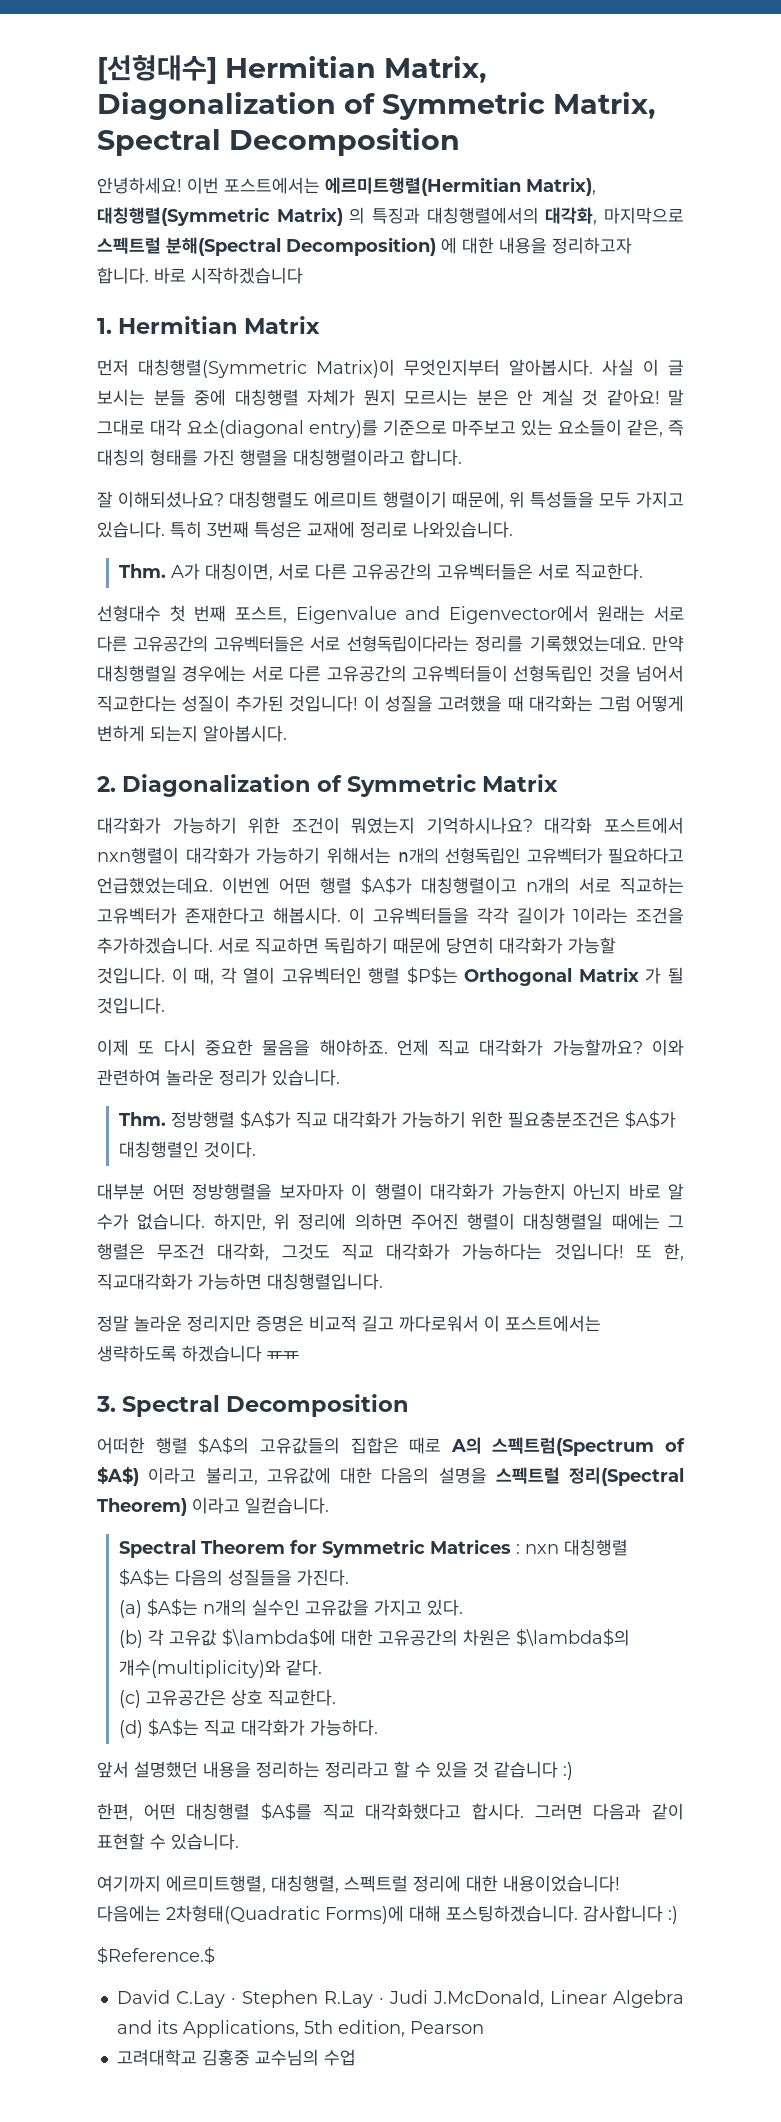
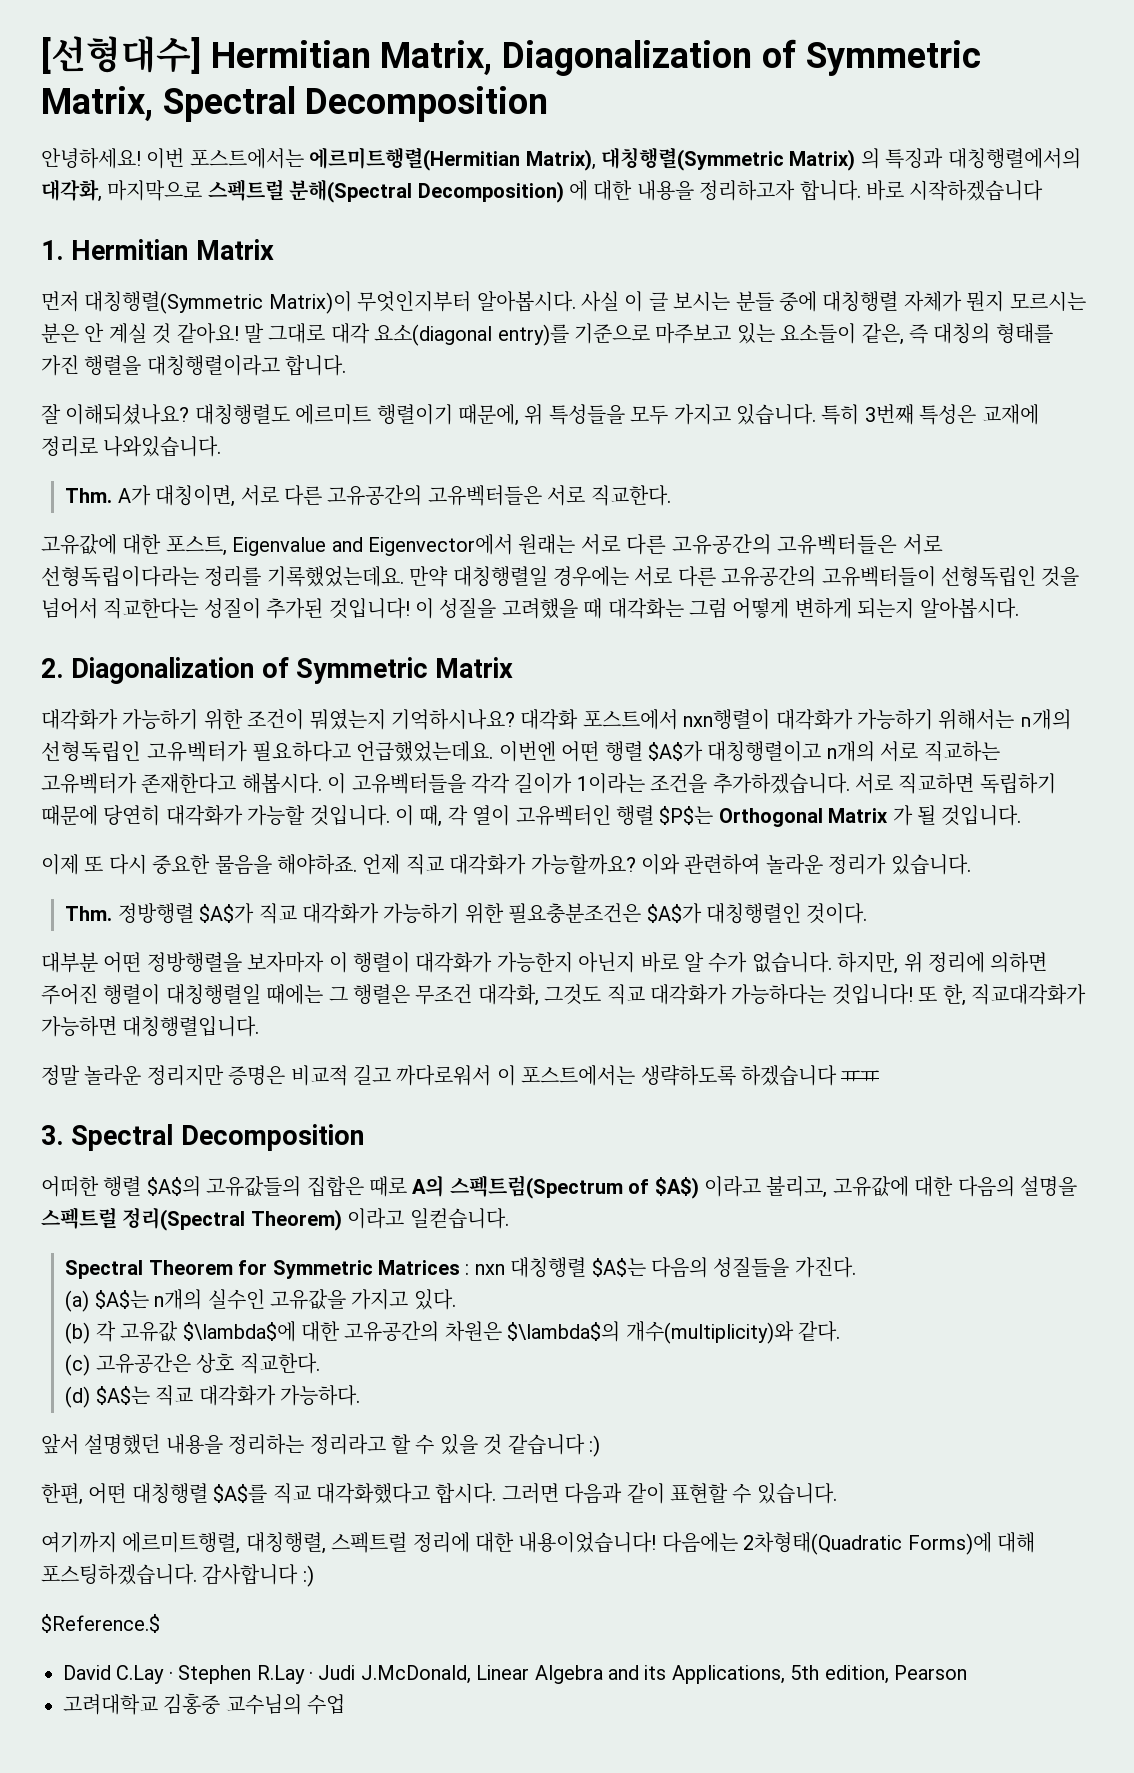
- 선형대수 첫 번째 포스트, Eigenvalue and Eigenvector에서 원래는 서로 다른 고유공간의 고유벡터들은 서로 선형독립이다라는 정리를 기록했었는데요.
+ 고유값에 대한 포스트, Eigenvalue and Eigenvector에서 원래는 서로 다른 고유공간의 고유벡터들은 서로 선형독립이다라는 정리를 기록했었는데요.

